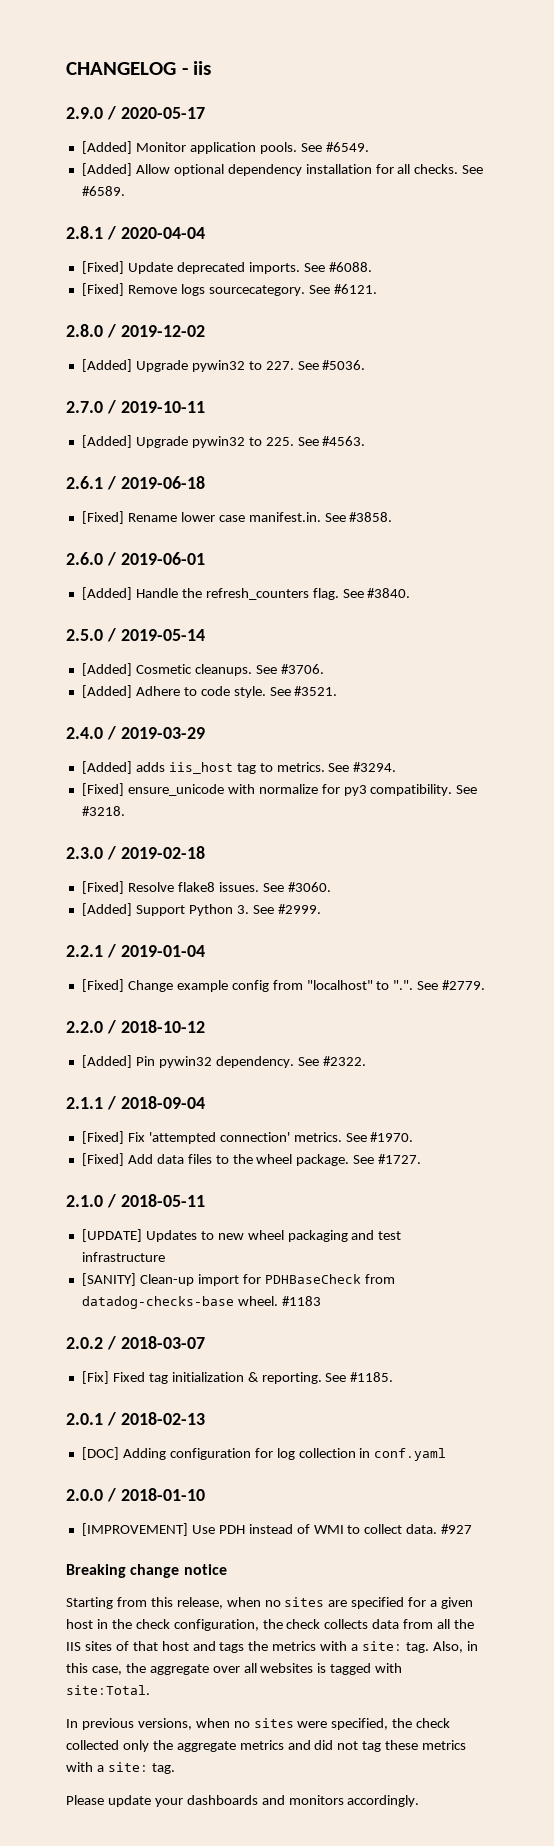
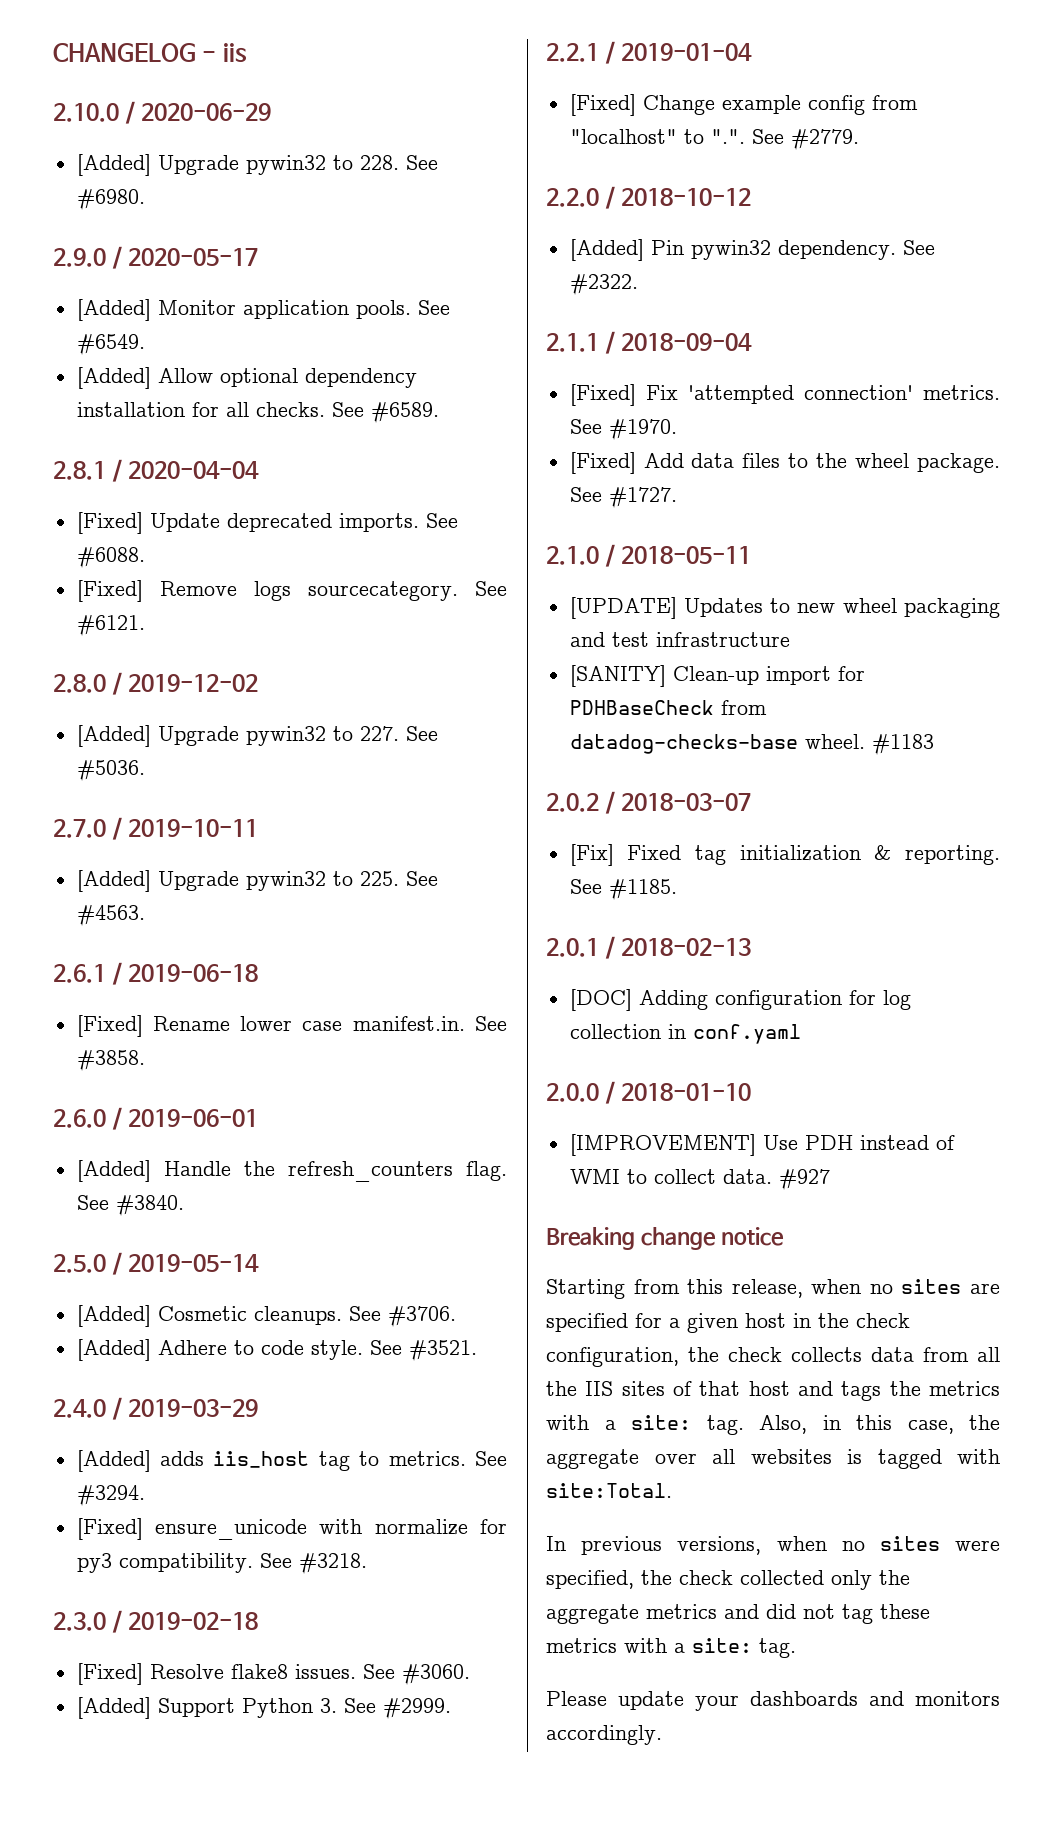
+ 2.10.0 / 2020-06-29
+ [Added] Upgrade pywin32 to 228. See #6980.

